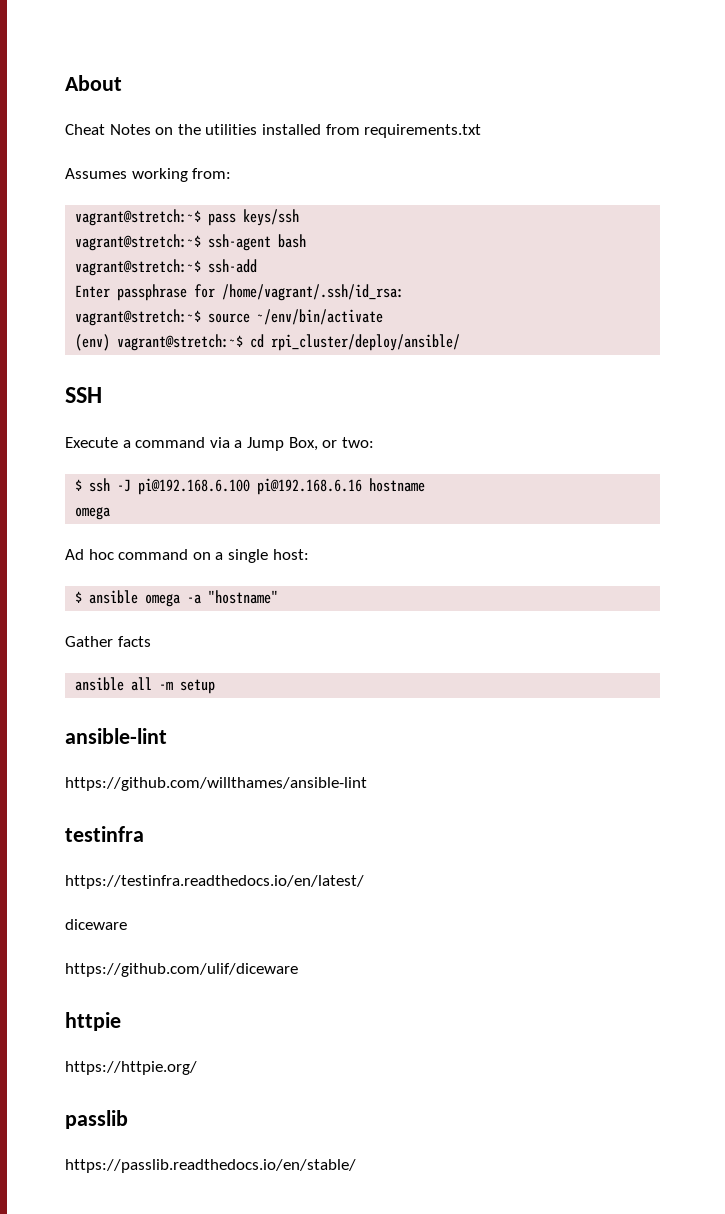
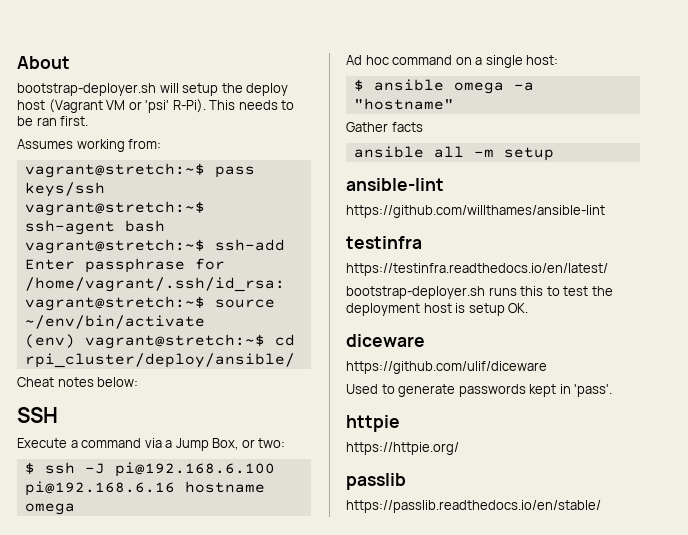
- Cheat Notes on the utilities installed from requirements.txt
+ bootstrap-deployer.sh will setup the deploy host (Vagrant VM or 'psi' R-Pi). This needs to be ran first.
+ Cheat notes below:
+ bootstrap-deployer.sh runs this to test the deployment host is setup OK.
  diceware
  https://github.com/ulif/diceware
+ Used to generate passwords kept in 'pass'.

